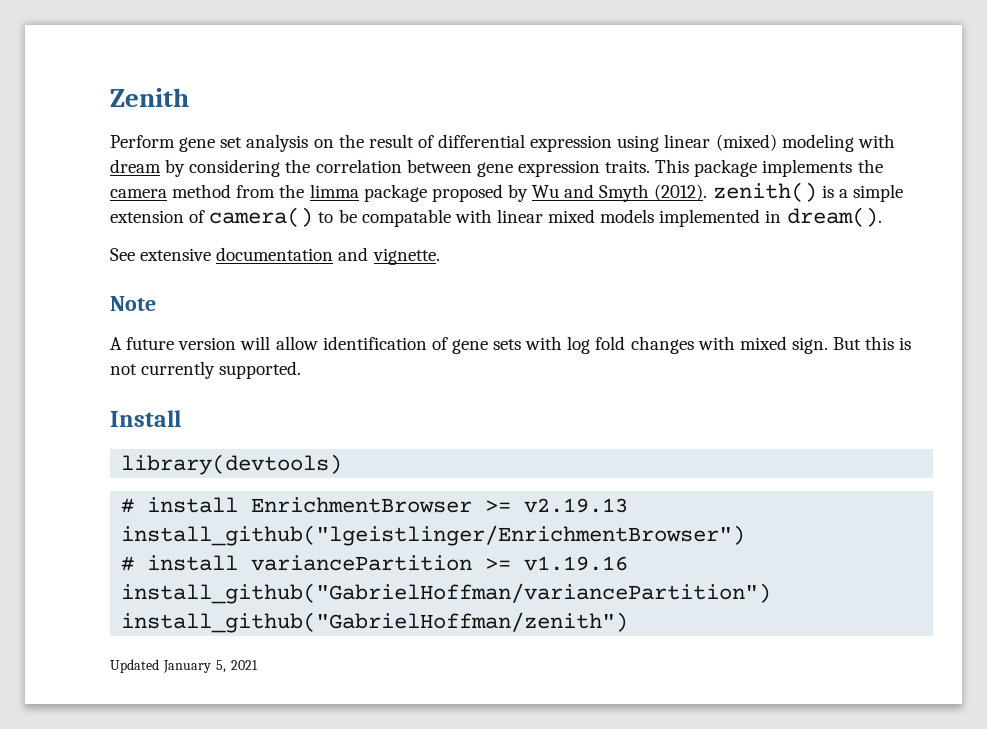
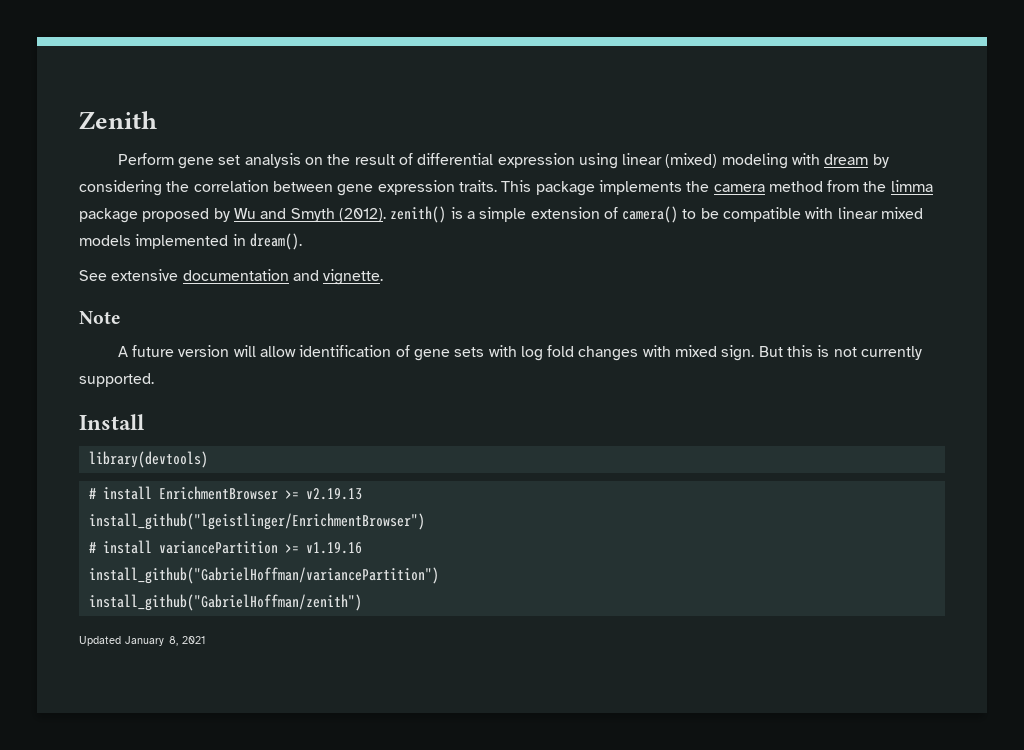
- This package implements the camera method from the limma package proposed by Wu and Smyth (2012). zenith() is a simple extension of camera() to be compatable with linear mixed models implemented in dream().
+ This package implements the camera method from the limma package proposed by Wu and Smyth (2012). zenith() is a simple extension of camera() to be compatible with linear mixed models implemented in dream().
- Updated January 5, 2021
+ Updated January 8, 2021

